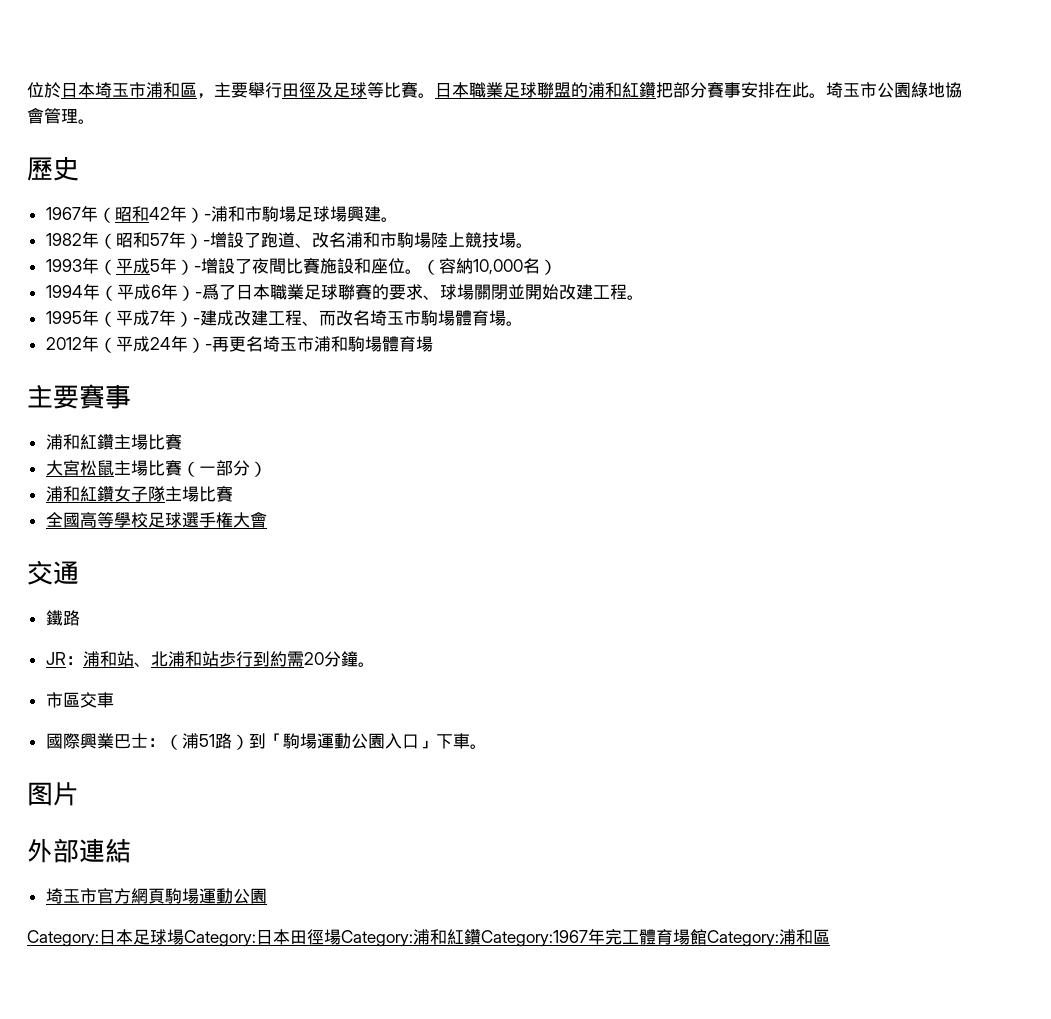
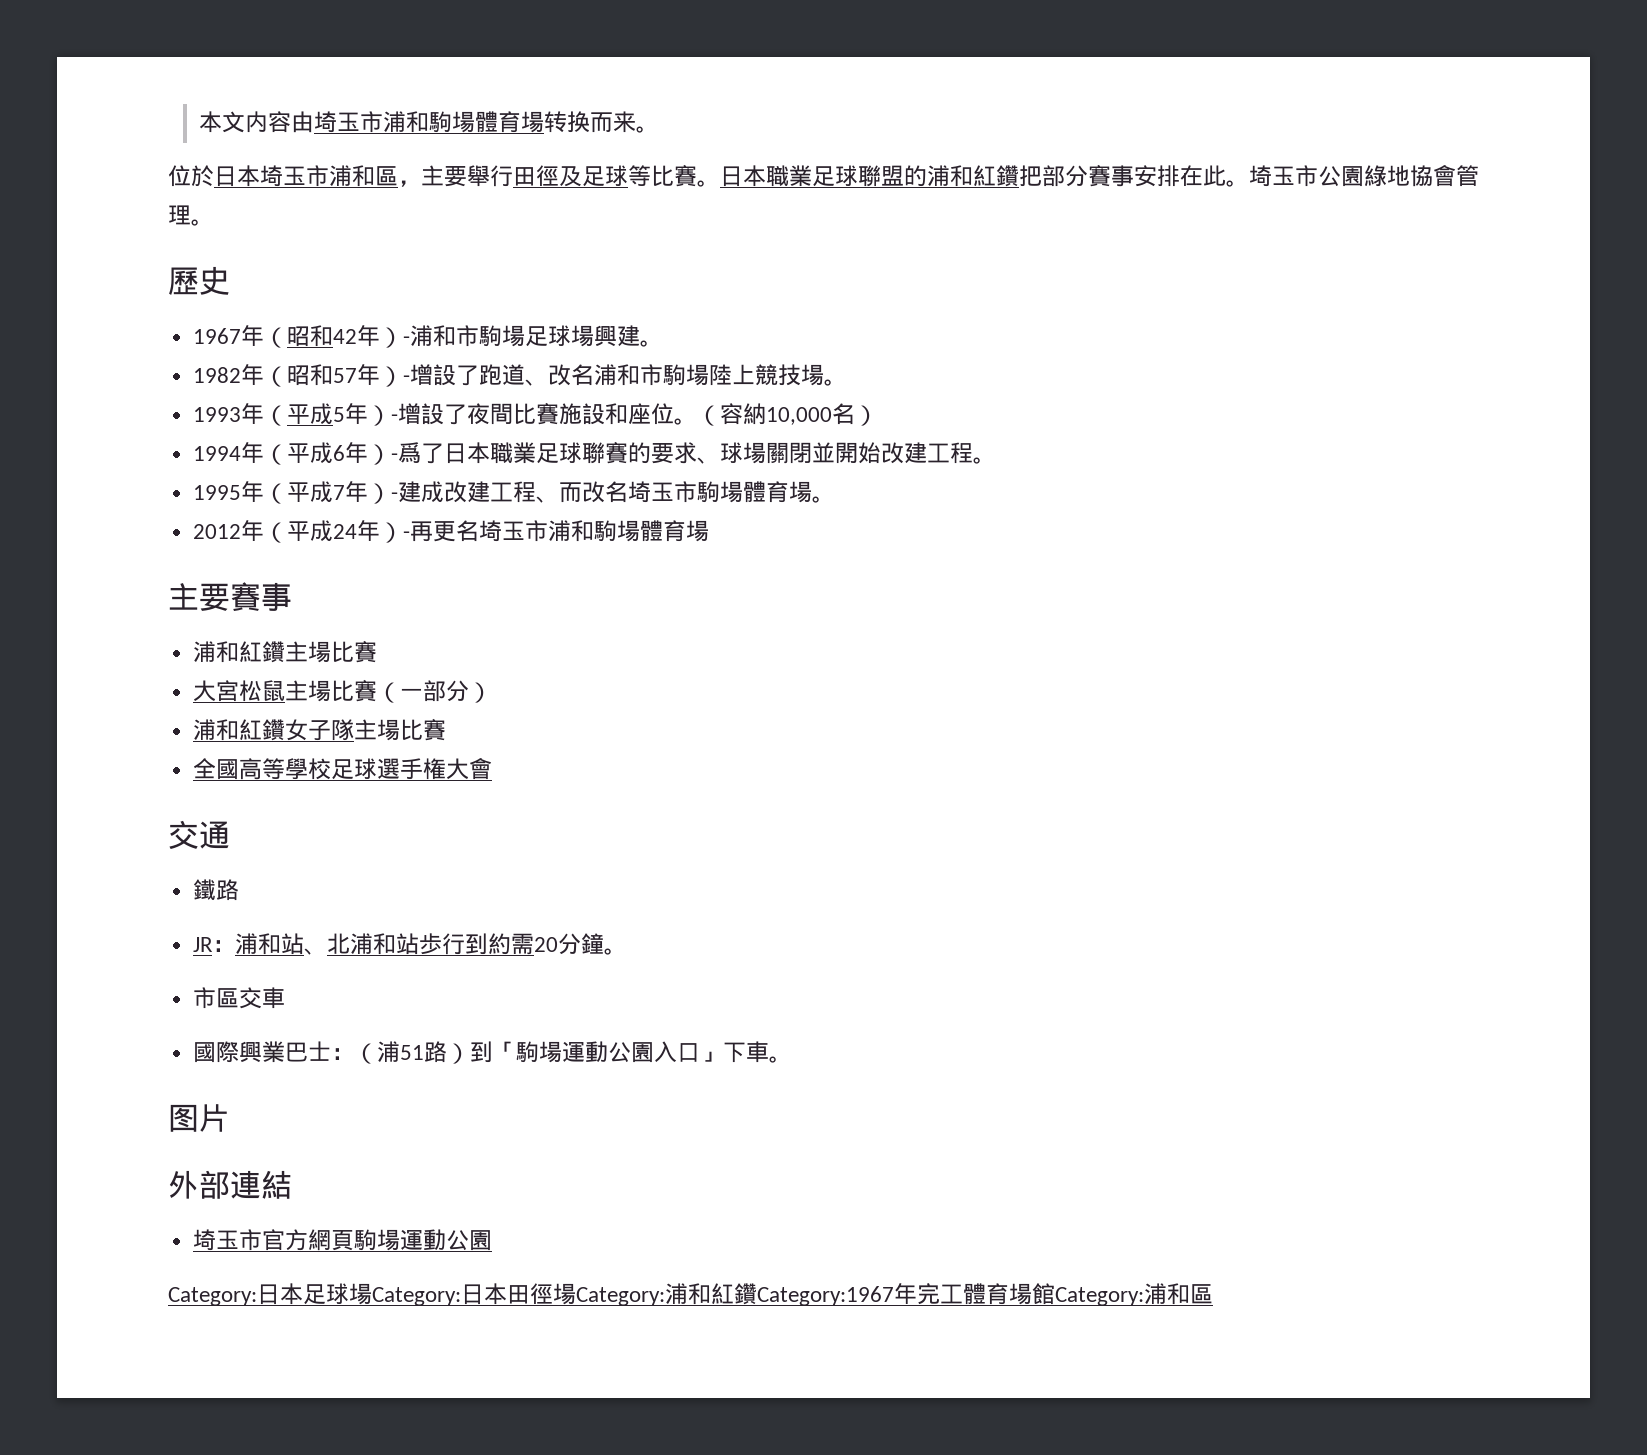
+ 本文内容由埼玉市浦和駒場體育場转换而来。

